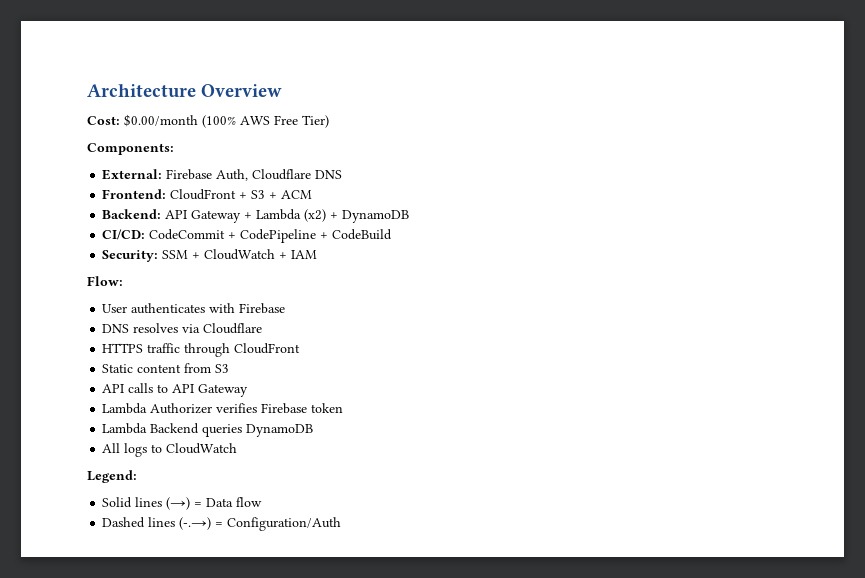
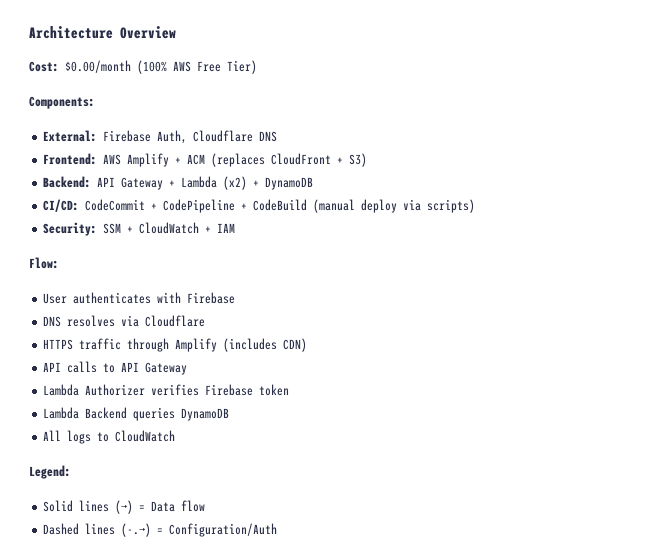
- Frontend: CloudFront + S3 + ACM
+ Frontend: AWS Amplify + ACM (replaces CloudFront + S3)
- CI/CD: CodeCommit + CodePipeline + CodeBuild
+ CI/CD: CodeCommit + CodePipeline + CodeBuild (manual deploy via scripts)
- HTTPS traffic through CloudFront
- Static content from S3
+ HTTPS traffic through Amplify (includes CDN)

